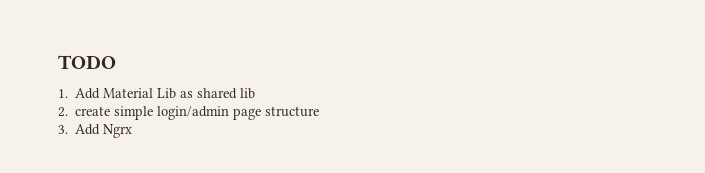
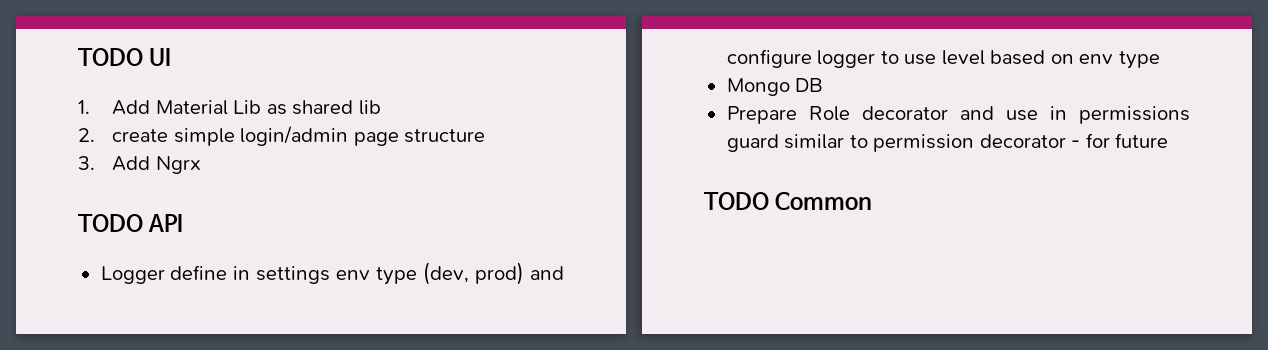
- TODO
+ TODO UI
+ TODO API
+ Logger define in settings env type (dev, prod) and configure logger to use level based on env type
+ Mongo DB
+ Prepare Role decorator and use in permissions guard similar to permission decorator - for future
+ TODO Common

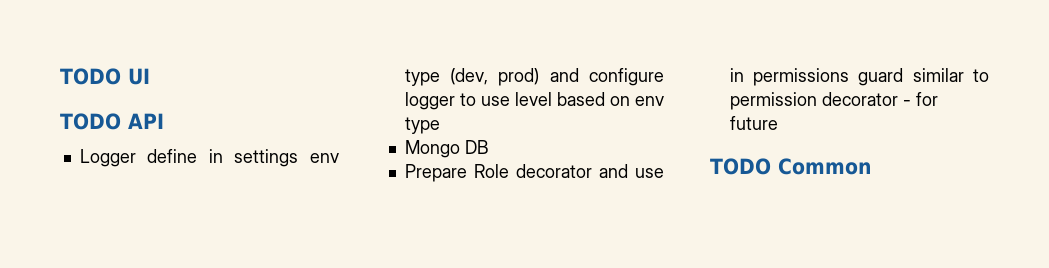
- 1. Add Material Lib as shared lib
- 2. create simple login/admin page structure
- 3. Add Ngrx

